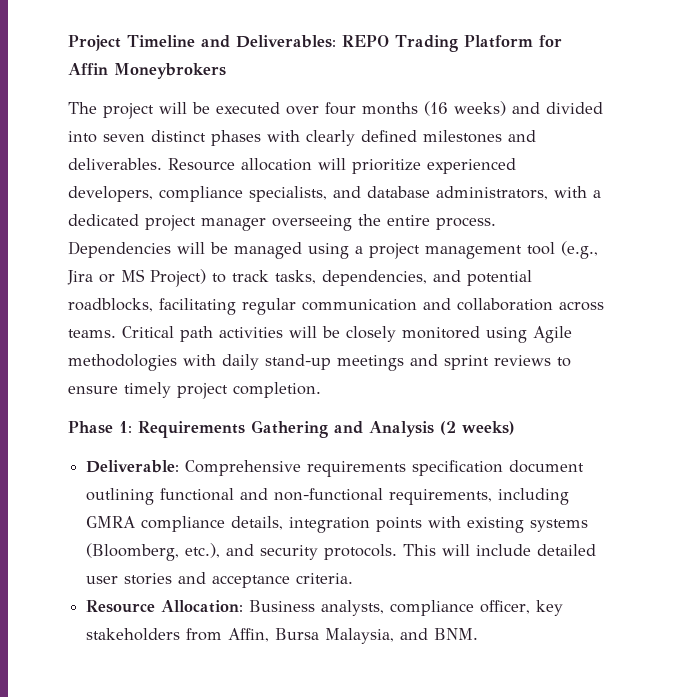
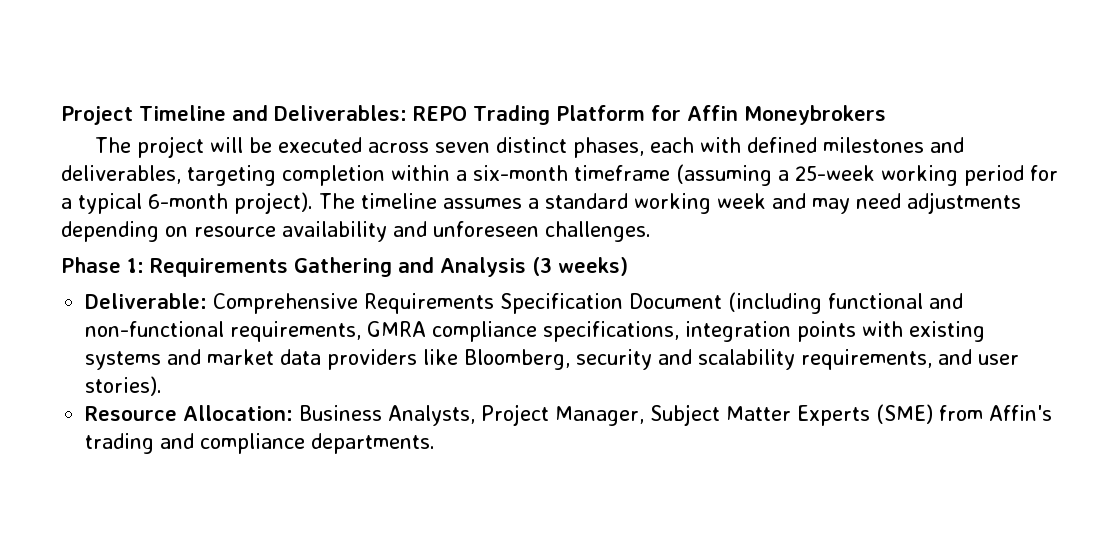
- The project will be executed over four months (16 weeks) and divided into seven distinct phases with clearly defined milestones and deliverables. Resource allocation will prioritize experienced developers, compliance specialists, and database administrators, with a dedicated project manager overseeing the entire process. Dependencies will be managed using a project management tool (e.g., Jira or MS Project) to track tasks, dependencies, and potential roadblocks, facilitating regular communication and collaboration across teams. Critical path activities will be closely monitored using Agile methodologies with daily stand-up meetings and sprint reviews to ensure timely project completion.
+ The project will be executed across seven distinct phases, each with defined milestones and deliverables, targeting completion within a six-month timeframe (assuming a 25-week working period for a typical 6-month project). The timeline assumes a standard working week and may need adjustments depending on resource availability and unforeseen challenges.
- Phase 1: Requirements Gathering and Analysis (2 weeks)
+ Phase 1: Requirements Gathering and Analysis (3 weeks)
- Deliverable: Comprehensive requirements specification document outlining functional and non-functional requirements, including GMRA compliance details, integration points with existing systems (Bloomberg, etc.), and security protocols. This will include detailed user stories and acceptance criteria.
- Resource Allocation: Business analysts, compliance officer, key stakeholders from Affin, Bursa Malaysia, and BNM.
+ Deliverable: Comprehensive Requirements Specification Document (including functional and non-functional requirements, GMRA compliance specifications, integration points with existing systems and market data providers like Bloomberg, security and scalability requirements, and user stories).
+ Resource Allocation: Business Analysts, Project Manager, Subject Matter Experts (SME) from Affin's trading and compliance departments.

